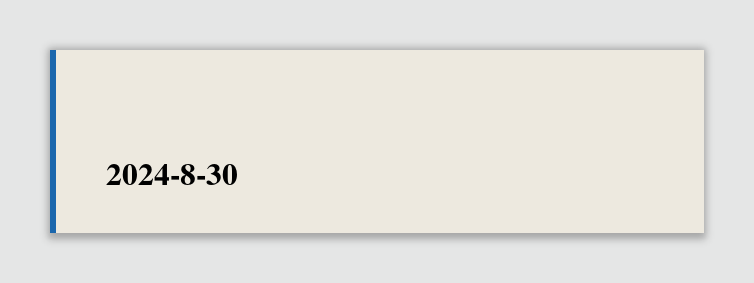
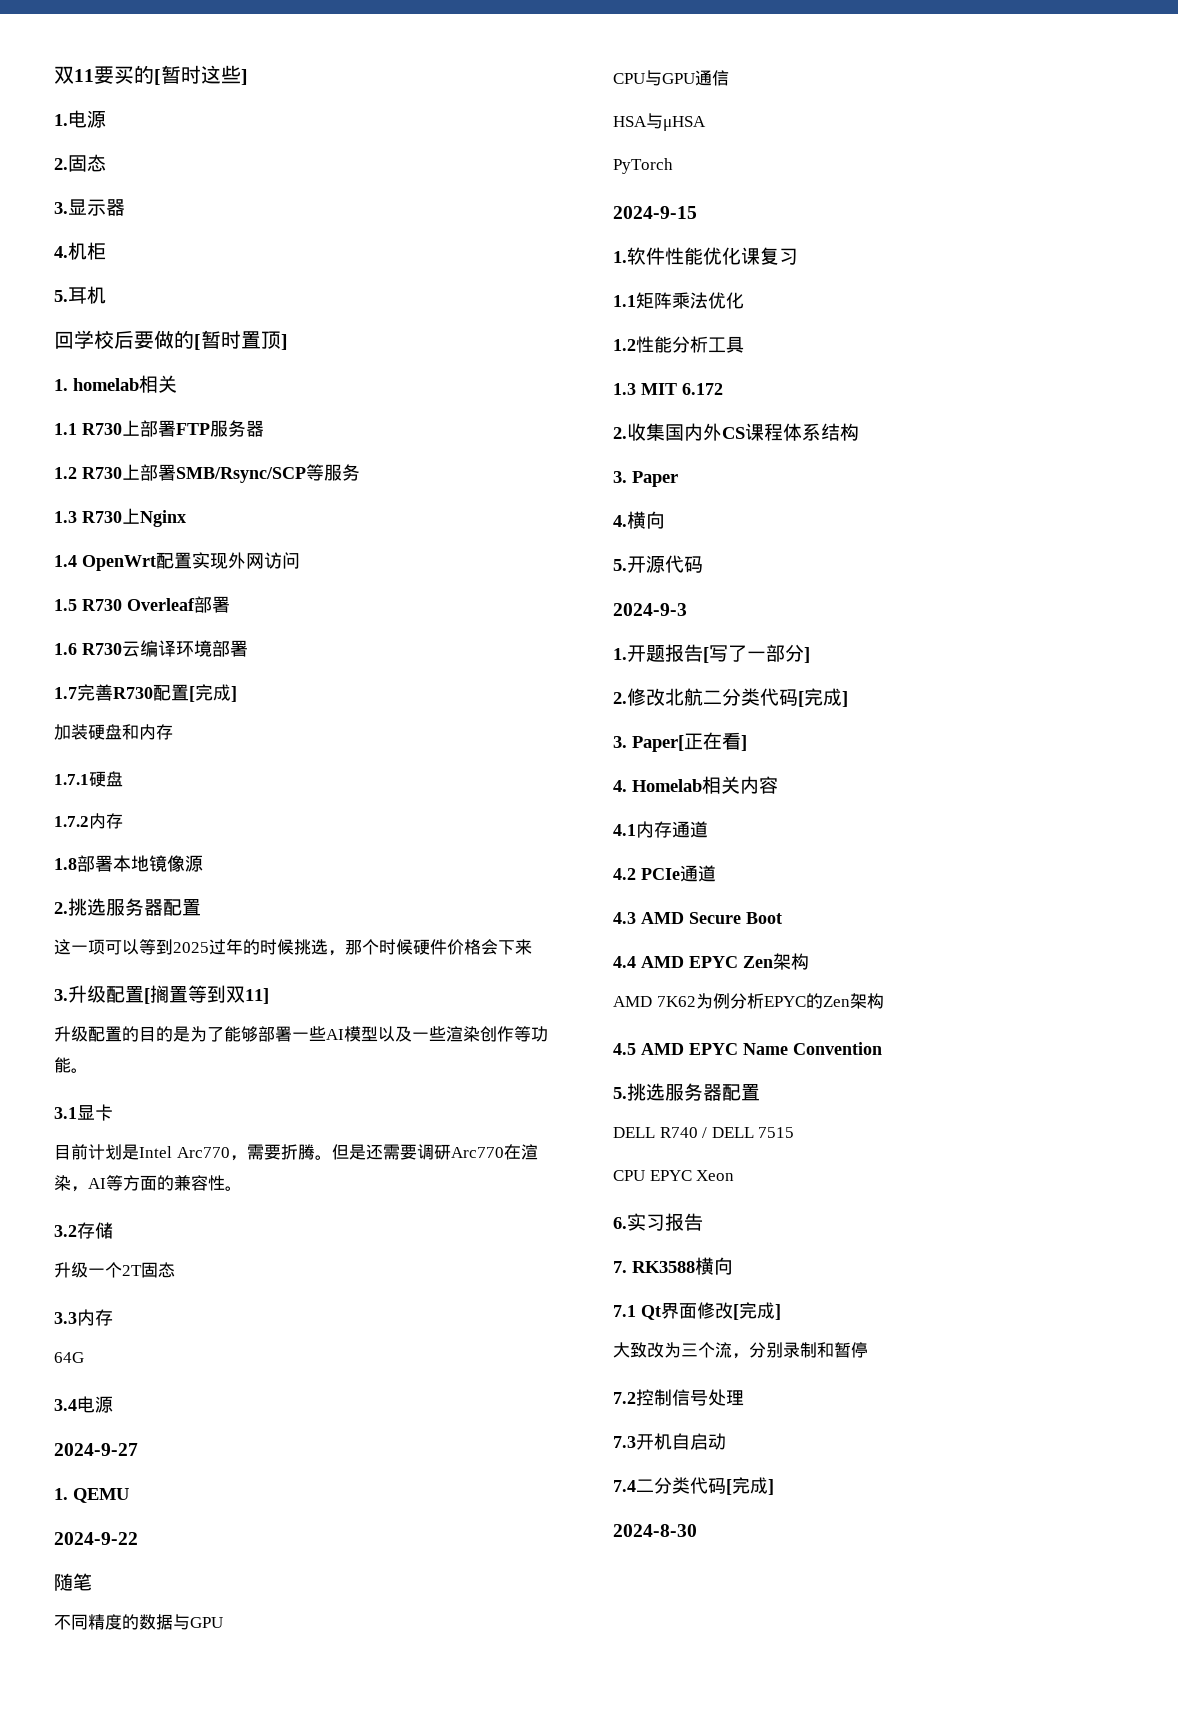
+ 双11要买的[暂时这些]
+ 1.电源
+ 2.固态
+ 3.显示器
+ 4.机柜
+ 5.耳机
+ 回学校后要做的[暂时置顶]
+ 1. homelab相关
+ 1.1 R730上部署FTP服务器
+ 1.2 R730上部署SMB/Rsync/SCP等服务
+ 1.3 R730上Nginx
+ 1.4 OpenWrt配置实现外网访问
+ 1.5 R730 Overleaf部署
+ 1.6 R730云编译环境部署
+ 1.7完善R730配置[完成]
+ 加装硬盘和内存
+ 1.7.1硬盘
+ 1.7.2内存
+ 1.8部署本地镜像源
+ 2.挑选服务器配置
+ 这一项可以等到2025过年的时候挑选，那个时候硬件价格会下来
+ 3.升级配置[搁置等到双11]
+ 升级配置的目的是为了能够部署一些AI模型以及一些渲染创作等功能。
+ 3.1显卡
+ 目前计划是Intel Arc770，需要折腾。但是还需要调研Arc770在渲染，AI等方面的兼容性。
+ 3.2存储
+ 升级一个2T固态
+ 3.3内存
+ 64G
+ 3.4电源
+ 2024-9-27
+ 1. QEMU
+ 2024-9-22
+ 随笔
+ 不同精度的数据与GPU
+ CPU与GPU通信
+ HSA与μHSA
+ PyTorch
+ 2024-9-15
+ 1.软件性能优化课复习
+ 1.1矩阵乘法优化
+ 1.2性能分析工具
+ 1.3 MIT 6.172
+ 2.收集国内外CS课程体系结构
+ 3. Paper
+ 4.横向
+ 5.开源代码
+ 2024-9-3
+ 1.开题报告[写了一部分]
+ 2.修改北航二分类代码[完成]
+ 3. Paper[正在看]
+ 4. Homelab相关内容
+ 4.1内存通道
+ 4.2 PCIe通道
+ 4.3 AMD Secure Boot
+ 4.4 AMD EPYC Zen架构
+ AMD 7K62为例分析EPYC的Zen架构
+ 4.5 AMD EPYC Name Convention
+ 5.挑选服务器配置
+ DELL R740 / DELL 7515
+ CPU EPYC Xeon
+ 6.实习报告
+ 7. RK3588横向
+ 7.1 Qt界面修改[完成]
+ 大致改为三个流，分别录制和暂停
+ 7.2控制信号处理
+ 7.3开机自启动
+ 7.4二分类代码[完成]

